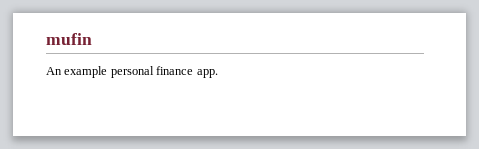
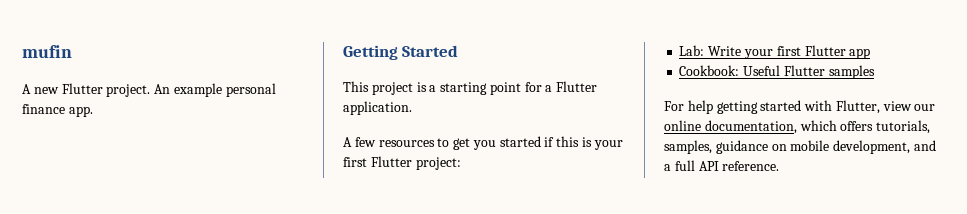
+ A new Flutter project.
+ Getting Started
+ This project is a starting point for a Flutter application.
+ A few resources to get you started if this is your first Flutter project:
+ Lab: Write your first Flutter app
+ Cookbook: Useful Flutter samples
+ For help getting started with Flutter, view our online documentation, which offers tutorials, samples, guidance on mobile development, and a full API reference.

